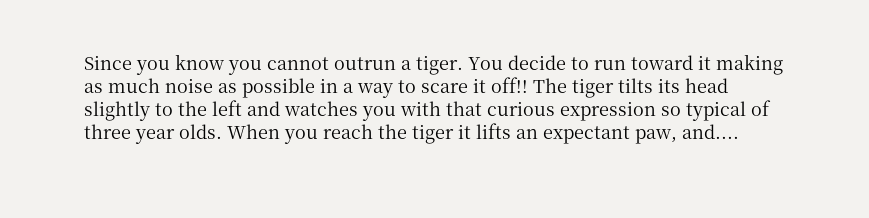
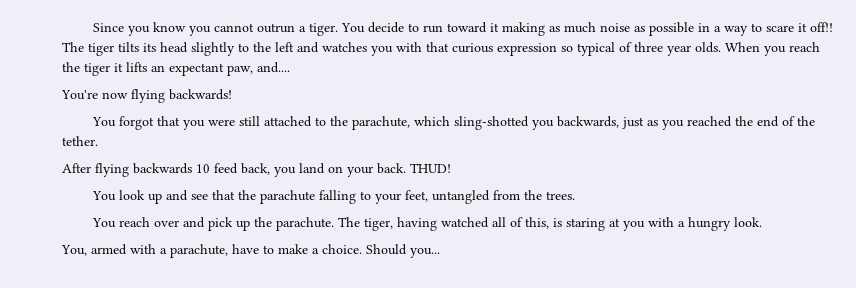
+ You're now flying backwards!
+ You forgot that you were still attached to the parachute, which sling-shotted you backwards, just as you reached the end of the tether.
+ After flying backwards 10 feed back, you land on your back. THUD!
+ You look up and see that the parachute falling to your feet, untangled from the trees.
+ You reach over and pick up the parachute. The tiger, having watched all of this, is staring at you with a hungry look.
+ You, armed with a parachute, have to make a choice. Should you...

